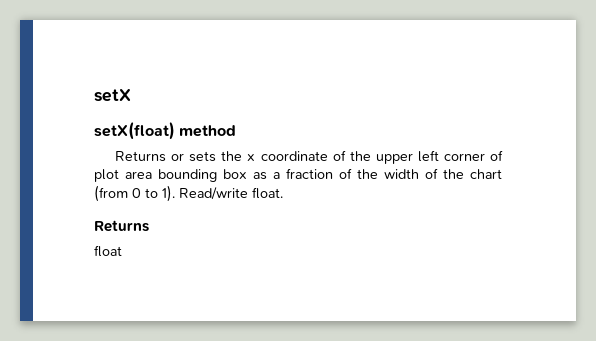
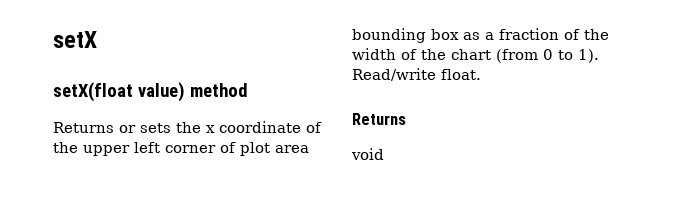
- setX(float) method
+ setX(float value) method
- float
+ void

